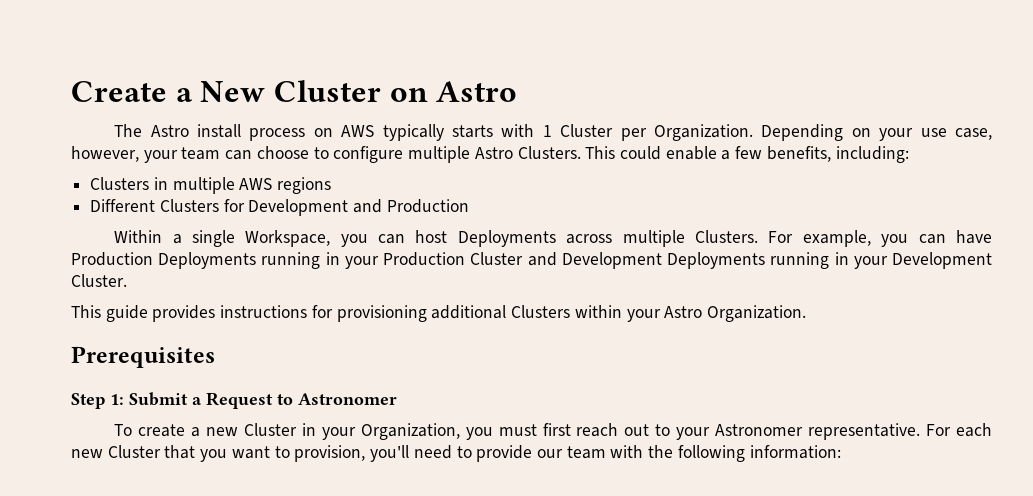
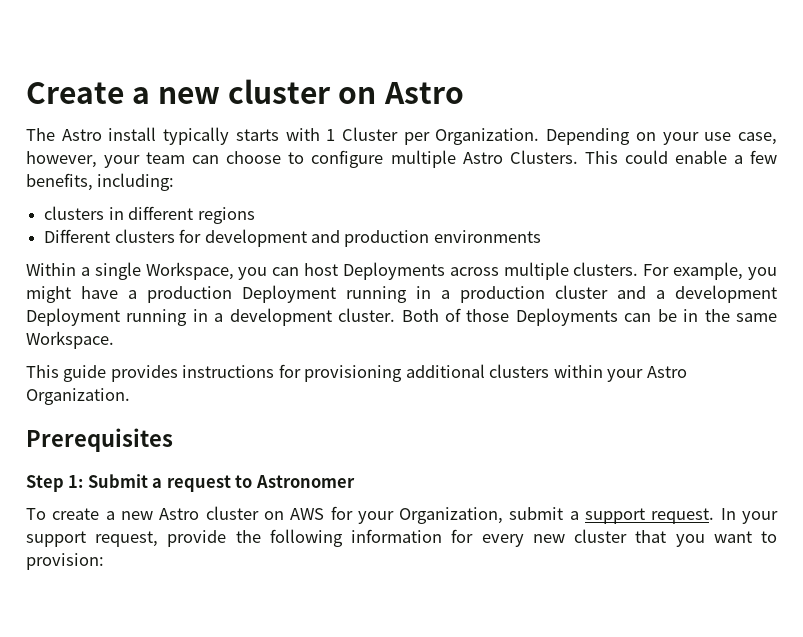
- Create a New Cluster on Astro
+ Create a new cluster on Astro
- The Astro install process on AWS typically starts with 1 Cluster per Organization.
+ The Astro install typically starts with 1 Cluster per Organization.
- Clusters in multiple AWS regions
- Different Clusters for Development and Production
+ clusters in different regions
+ Different clusters for development and production environments
- Within a single Workspace, you can host Deployments across multiple Clusters.
+ Within a single Workspace, you can host Deployments across multiple clusters.
- For example, you can have Production Deployments running in your Production Cluster and Development Deployments running in your Development Cluster.
+ For example, you might have a production Deployment running in a production cluster and a development Deployment running in a development cluster. Both of those Deployments can be in the same Workspace.
- This guide provides instructions for provisioning additional Clusters within your Astro Organization.
+ This guide provides instructions for provisioning additional clusters within your Astro Organization.
- Step 1: Submit a Request to Astronomer
+ Step 1: Submit a request to Astronomer
- To create a new Cluster in your Organization, you must first reach out to your Astronomer representative. For each new Cluster that you want to provision, you'll need to provide our team with the following information:
+ To create a new Astro cluster on AWS for your Organization, submit a support request. In your support request, provide the following information for every new cluster that you want to provision:

